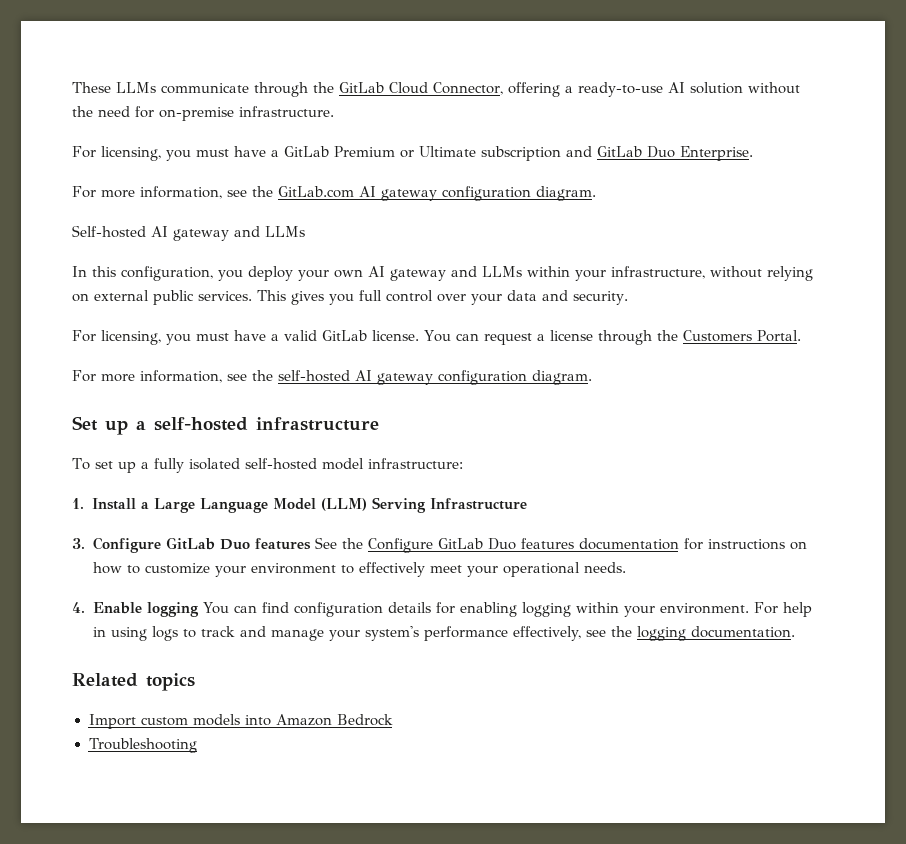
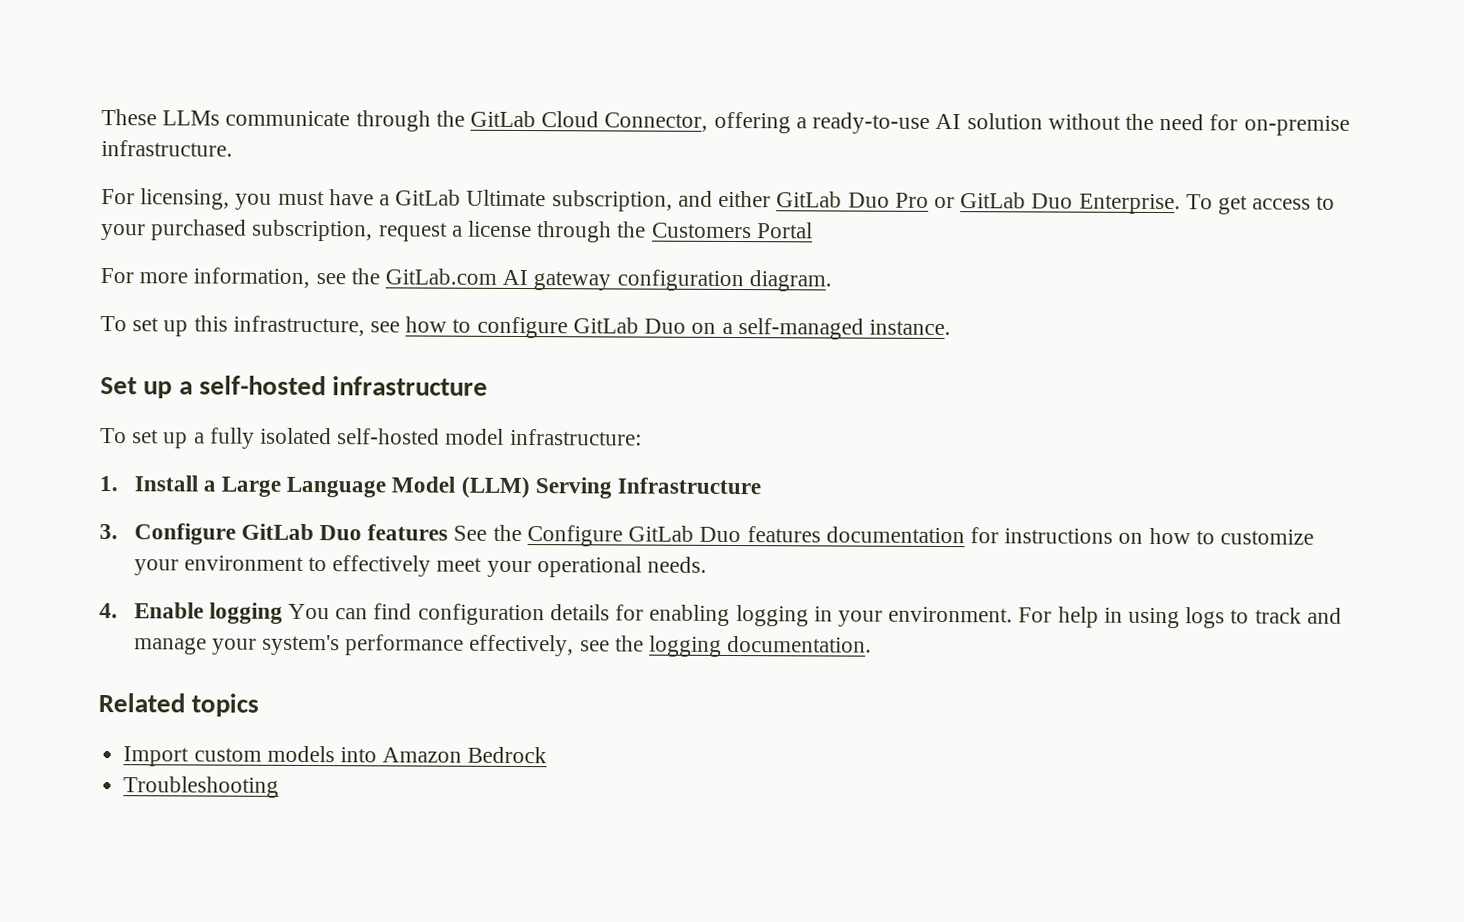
- For licensing, you must have a GitLab Premium or Ultimate subscription and GitLab Duo Enterprise.
+ For licensing, you must have a GitLab Ultimate subscription, and either GitLab Duo Pro or GitLab Duo Enterprise. To get access to your purchased subscription, request a license through the Customers Portal
- Self-hosted AI gateway and LLMs
- In this configuration, you deploy your own AI gateway and LLMs within your infrastructure, without relying on external public services. This gives you full control over your data and security.
- For licensing, you must have a valid GitLab license. You can request a license through the Customers Portal.
- For more information, see the self-hosted AI gateway configuration diagram.
+ To set up this infrastructure, see how to configure GitLab Duo on a self-managed instance.
- 4. Enable logging You can find configuration details for enabling logging within your environment.
+ 4. Enable logging You can find configuration details for enabling logging in your environment.

